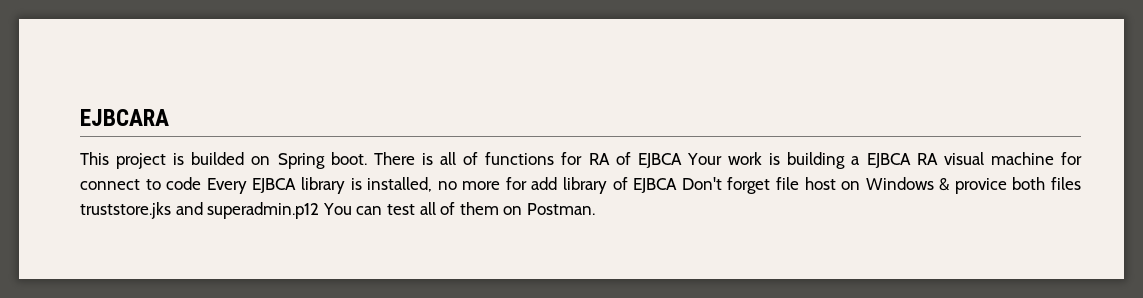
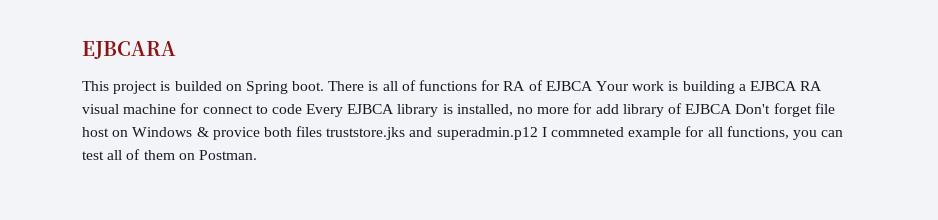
- There is all of functions for RA of EJBCA Your work is building a EJBCA RA visual machine for connect to code Every EJBCA library is installed, no more for add library of EJBCA Don't forget file host on Windows & provice both files truststore.jks and superadmin.p12 You can test all of them on Postman.
+ There is all of functions for RA of EJBCA Your work is building a EJBCA RA visual machine for connect to code Every EJBCA library is installed, no more for add library of EJBCA Don't forget file host on Windows & provice both files truststore.jks and superadmin.p12 I commneted example for all functions, you can test all of them on Postman.

